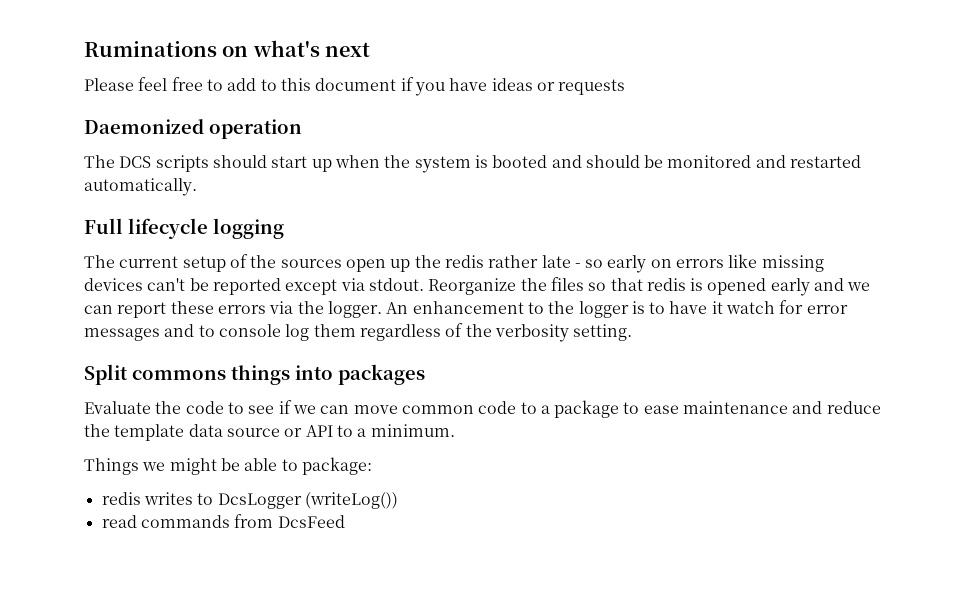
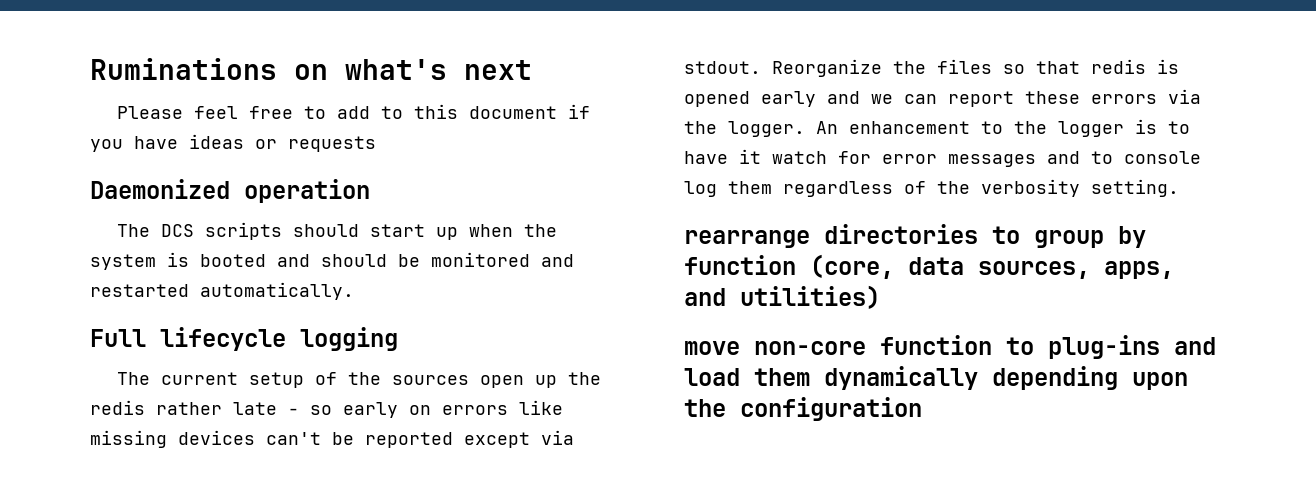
- Split commons things into packages
- Evaluate the code to see if we can move common code to a package to ease maintenance and reduce the template data source or API to a minimum.
- Things we might be able to package:
- redis writes to DcsLogger (writeLog())
- read commands from DcsFeed
+ rearrange directories to group by function (core, data sources, apps, and utilities)
+ move non-core function to plug-ins and load them dynamically depending upon the configuration

